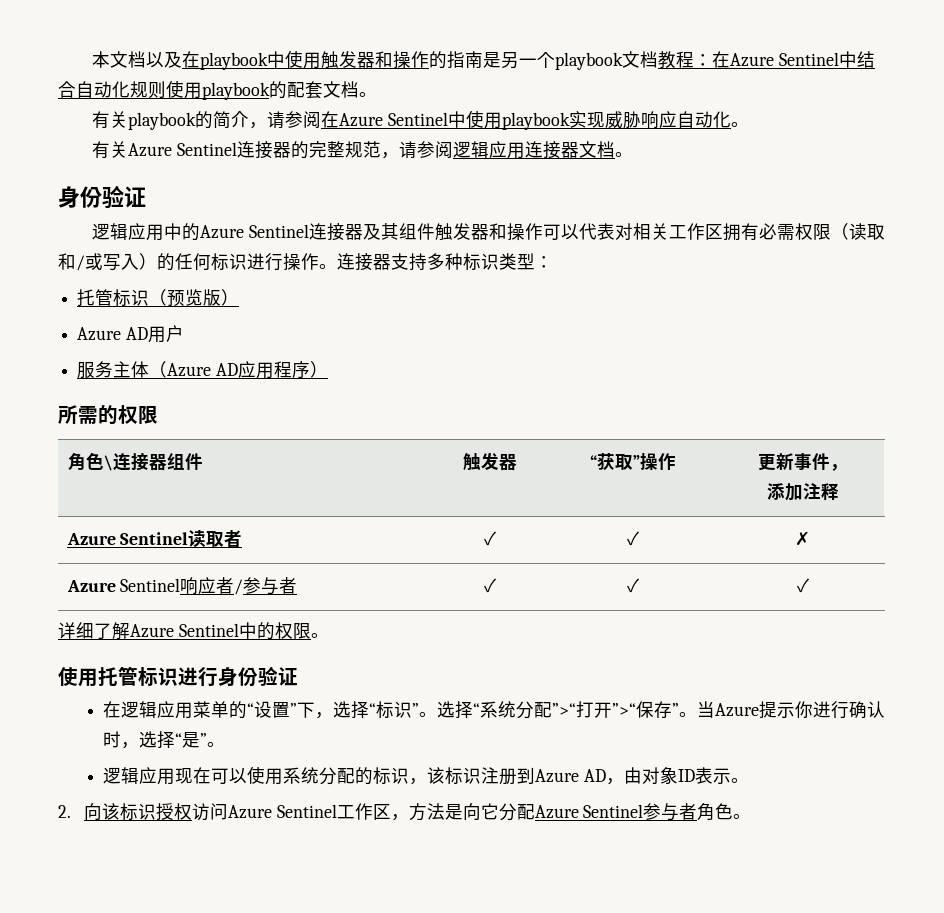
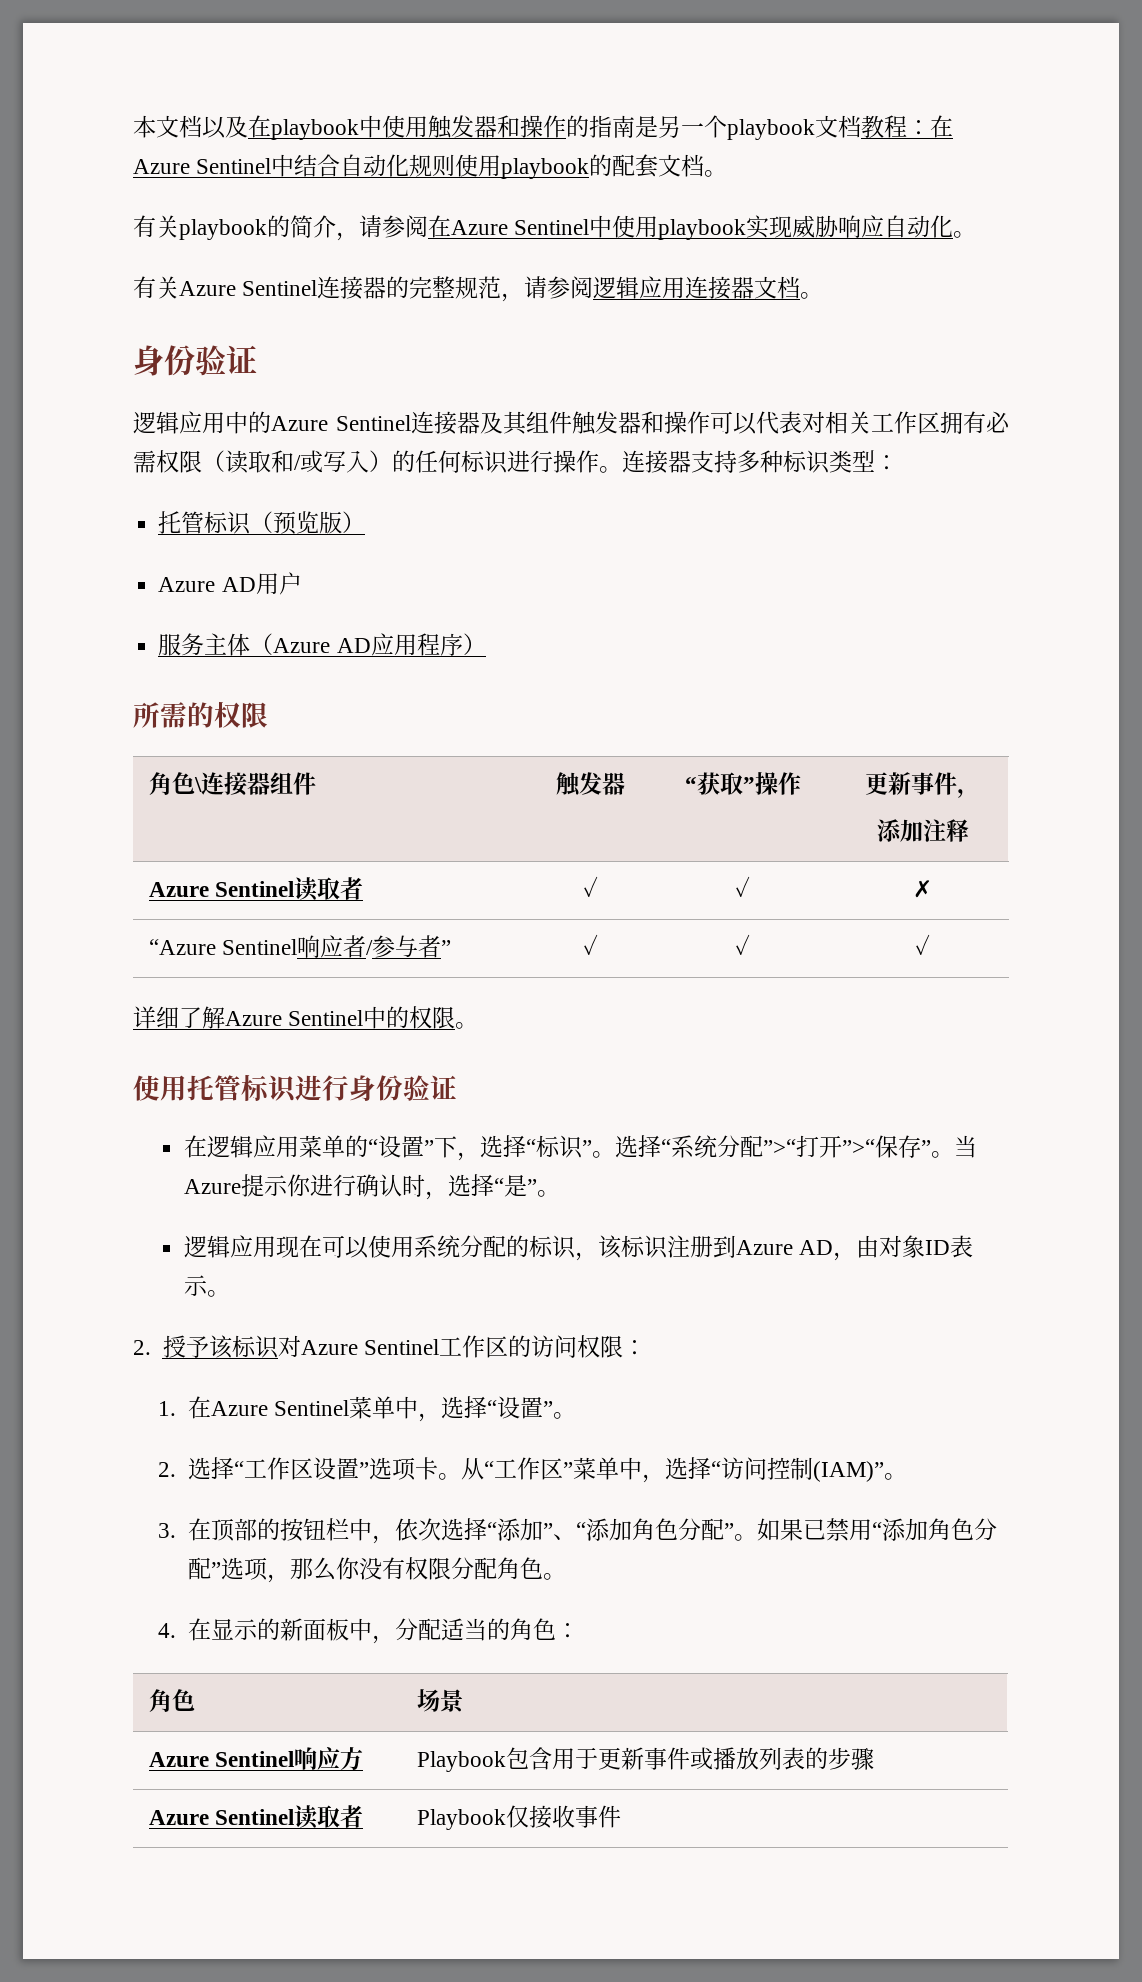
- Azure Sentinel响应者/参与者 | ✓ | ✓ | ✓
+ “Azure Sentinel响应者/参与者” | ✓ | ✓ | ✓
- 2.向该标识授权访问Azure Sentinel工作区，方法是向它分配Azure Sentinel参与者角色。
+ 2.授予该标识对Azure Sentinel工作区的访问权限：
+ 1.在Azure Sentinel菜单中，选择“设置”。
+ 2.选择“工作区设置”选项卡。从“工作区”菜单中，选择“访问控制(IAM)”。
+ 3.在顶部的按钮栏中，依次选择“添加”、“添加角色分配”。如果已禁用“添加角色分配”选项，那么你没有权限分配角色。
+ 4.在显示的新面板中，分配适当的角色：
+ 角色 | 场景
+ Azure Sentinel响应方 | Playbook包含用于更新事件或播放列表的步骤
+ Azure Sentinel读取者 | Playbook仅接收事件

